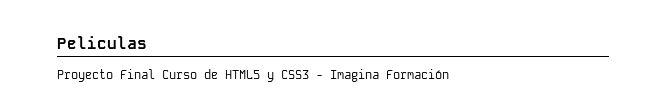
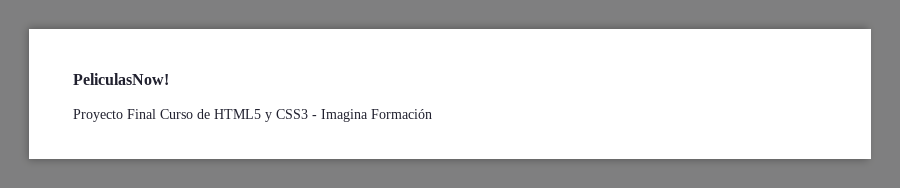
- Peliculas
+ PeliculasNow!

